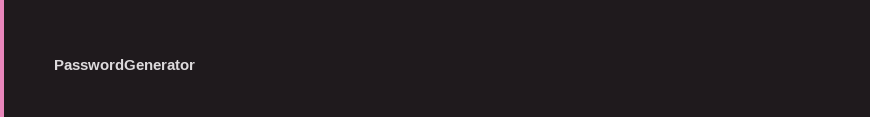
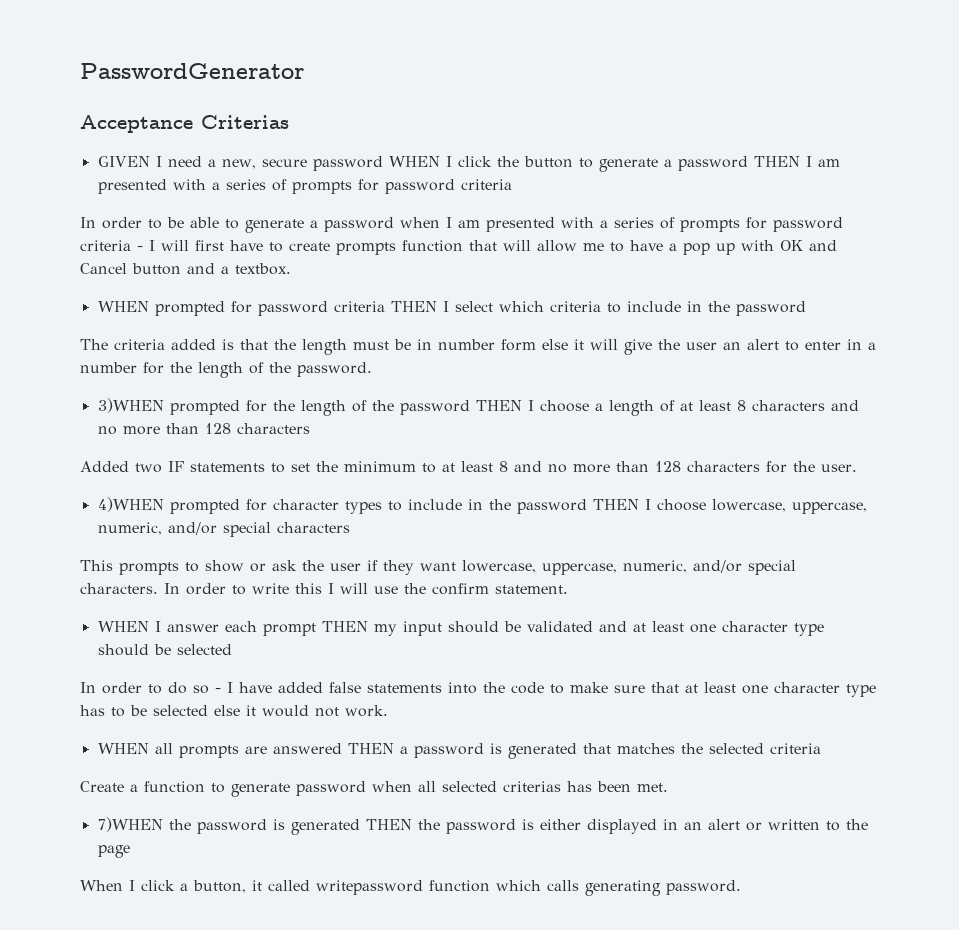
+ Acceptance Criterias
+ GIVEN I need a new, secure password WHEN I click the button to generate a password THEN I am presented with a series of prompts for password criteria
+ In order to be able to generate a password when I am presented with a series of prompts for password criteria - I will first have to create prompts function that will allow me to have a pop up with OK and Cancel button and a textbox.
+ WHEN prompted for password criteria THEN I select which criteria to include in the password
+ The criteria added is that the length must be in number form else it will give the user an alert to enter in a number for the length of the password.
+ 3)WHEN prompted for the length of the password THEN I choose a length of at least 8 characters and no more than 128 characters
+ Added two IF statements to set the minimum to at least 8 and no more than 128 characters for the user.
+ 4)WHEN prompted for character types to include in the password THEN I choose lowercase, uppercase, numeric, and/or special characters
+ This prompts to show or ask the user if they want lowercase, uppercase, numeric, and/or special characters. In order to write this I will use the confirm statement.
+ WHEN I answer each prompt THEN my input should be validated and at least one character type should be selected
+ In order to do so - I have added false statements into the code to make sure that at least one character type has to be selected else it would not work.
+ WHEN all prompts are answered THEN a password is generated that matches the selected criteria
+ Create a function to generate password when all selected criterias has been met.
+ 7)WHEN the password is generated THEN the password is either displayed in an alert or written to the page
+ When I click a button, it called writepassword function which calls generating password.

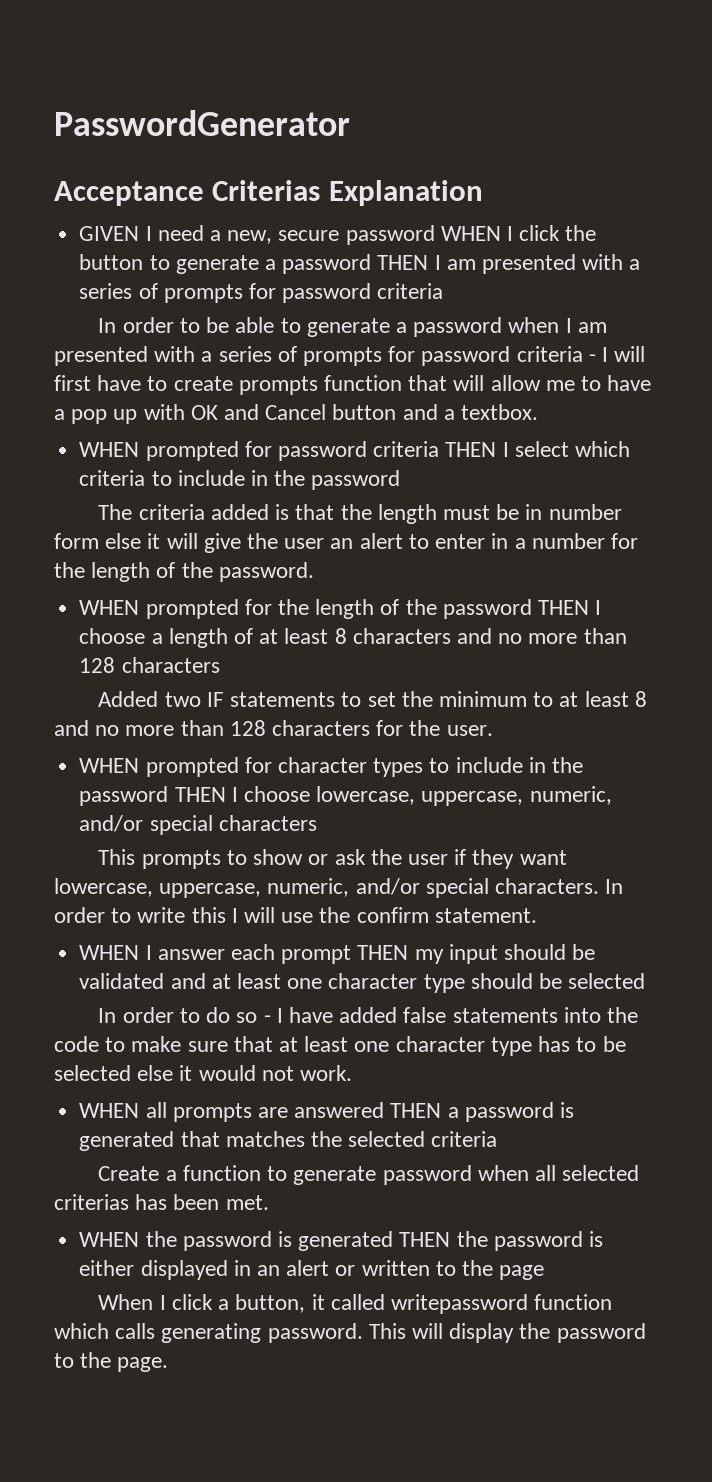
- Acceptance Criterias
+ Acceptance Criterias Explanation
- 3)WHEN prompted for the length of the password THEN I choose a length of at least 8 characters and no more than 128 characters
+ WHEN prompted for the length of the password THEN I choose a length of at least 8 characters and no more than 128 characters
- 4)WHEN prompted for character types to include in the password THEN I choose lowercase, uppercase, numeric, and/or special characters
+ WHEN prompted for character types to include in the password THEN I choose lowercase, uppercase, numeric, and/or special characters
- 7)WHEN the password is generated THEN the password is either displayed in an alert or written to the page
+ WHEN the password is generated THEN the password is either displayed in an alert or written to the page
+ This will display the password to the page.

